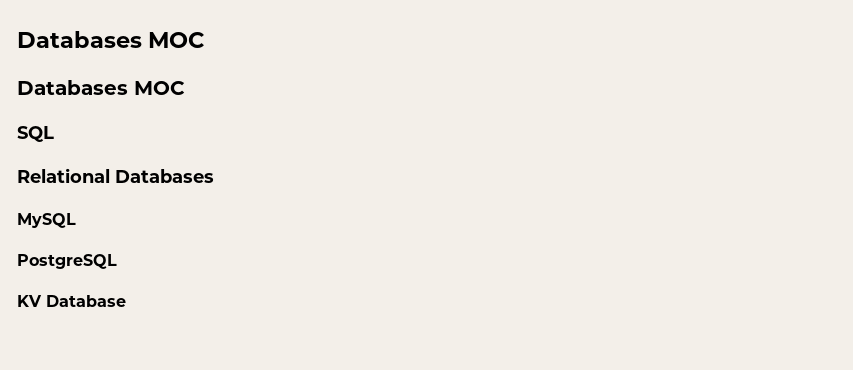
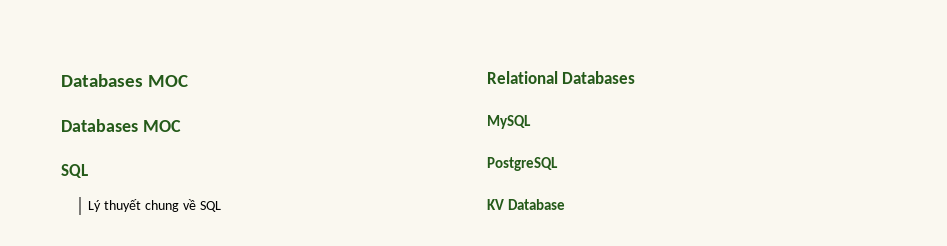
+ Lý thuyết chung về SQL

